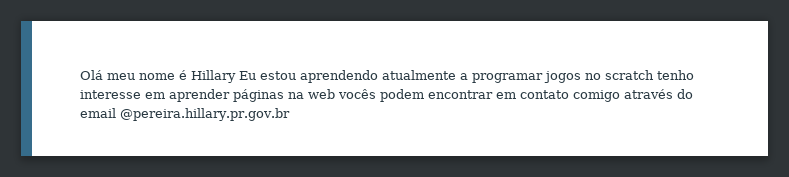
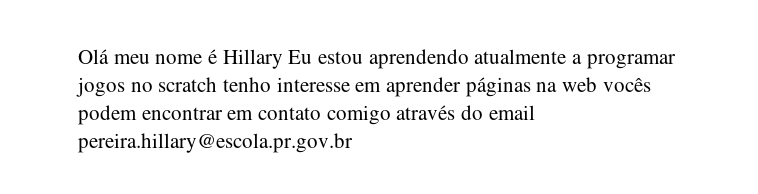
- Olá meu nome é Hillary Eu estou aprendendo atualmente a programar jogos no scratch tenho interesse em aprender páginas na web vocês podem encontrar em contato comigo através do email @pereira.hillary.pr.gov.br
+ Olá meu nome é Hillary Eu estou aprendendo atualmente a programar jogos no scratch tenho interesse em aprender páginas na web vocês podem encontrar em contato comigo através do email pereira.hillary@escola.pr.gov.br

